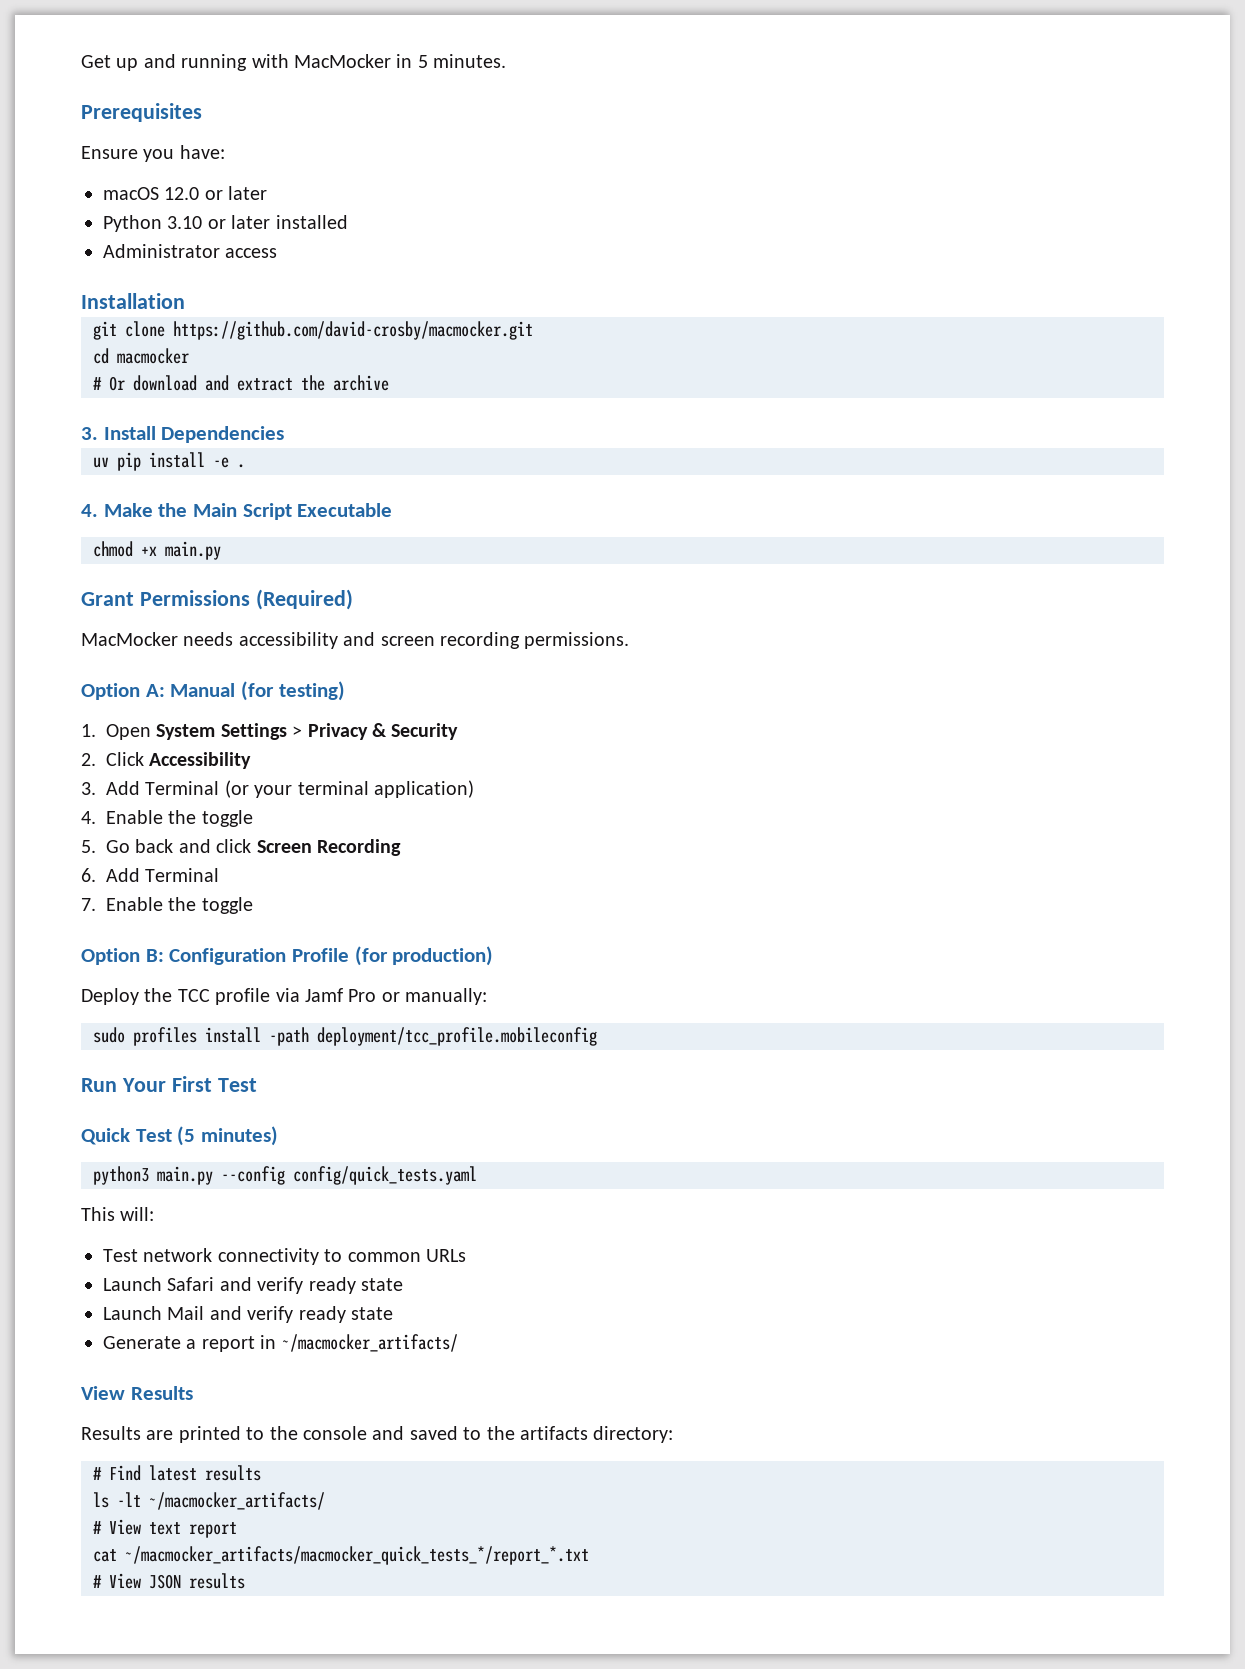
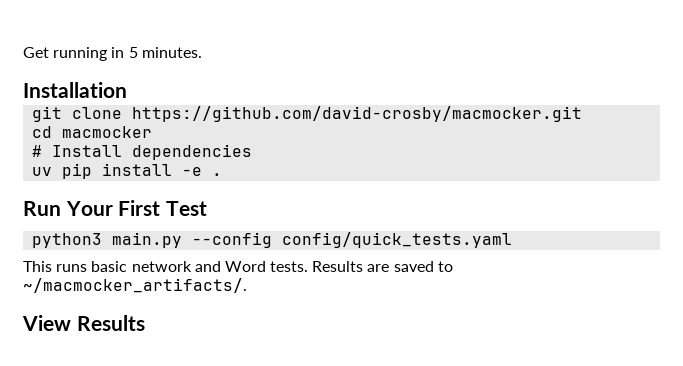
- Get up and running with MacMocker in 5 minutes.
- Prerequisites
- Ensure you have:
- macOS 12.0 or later
- Python 3.10 or later installed
- Administrator access
+ Get running in 5 minutes.
- # Or download and extract the archive
- 3. Install Dependencies
+ # Install dependencies
- 4. Make the Main Script Executable
- chmod +x main.py
- Grant Permissions (Required)
- MacMocker needs accessibility and screen recording permissions.
- Option A: Manual (for testing)
- 1. Open System Settings > Privacy & Security
- 2. Click Accessibility
- 3. Add Terminal (or your terminal application)
- 4. Enable the toggle
- 5. Go back and click Screen Recording
- 6. Add Terminal
- 7. Enable the toggle
- Option B: Configuration Profile (for production)
- Deploy the TCC profile via Jamf Pro or manually:
- sudo profiles install -path deployment/tcc_profile.mobileconfig
- Quick Test (5 minutes)
- This will:
- Test network connectivity to common URLs
- Launch Safari and verify ready state
- Launch Mail and verify ready state
- Generate a report in ~/macmocker_artifacts/
+ This runs basic network and Word tests. Results are saved to ~/macmocker_artifacts/.
  View Results
- Results are printed to the console and saved to the artifacts directory:
- # Find latest results
- ls -lt ~/macmocker_artifacts/
- # View text report
- cat ~/macmocker_artifacts/macmocker_quick_tests_*/report_*.txt
- # View JSON results

